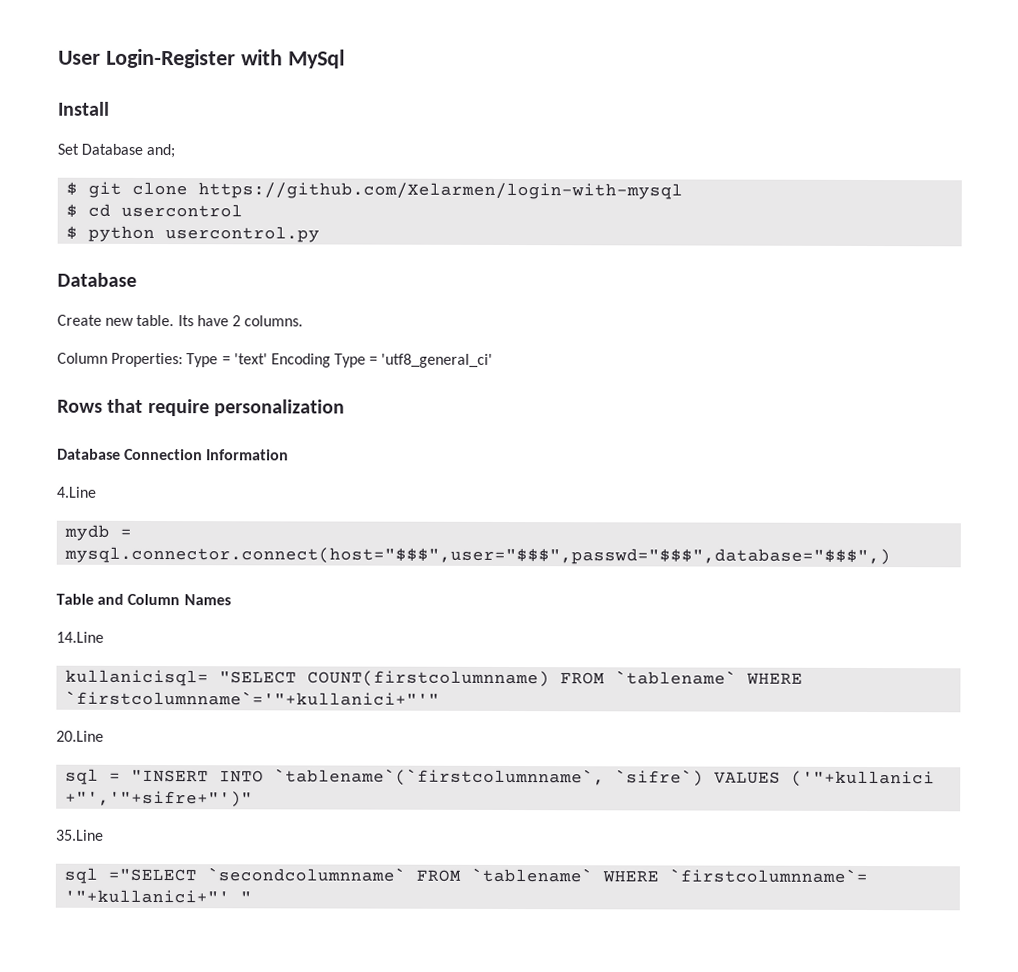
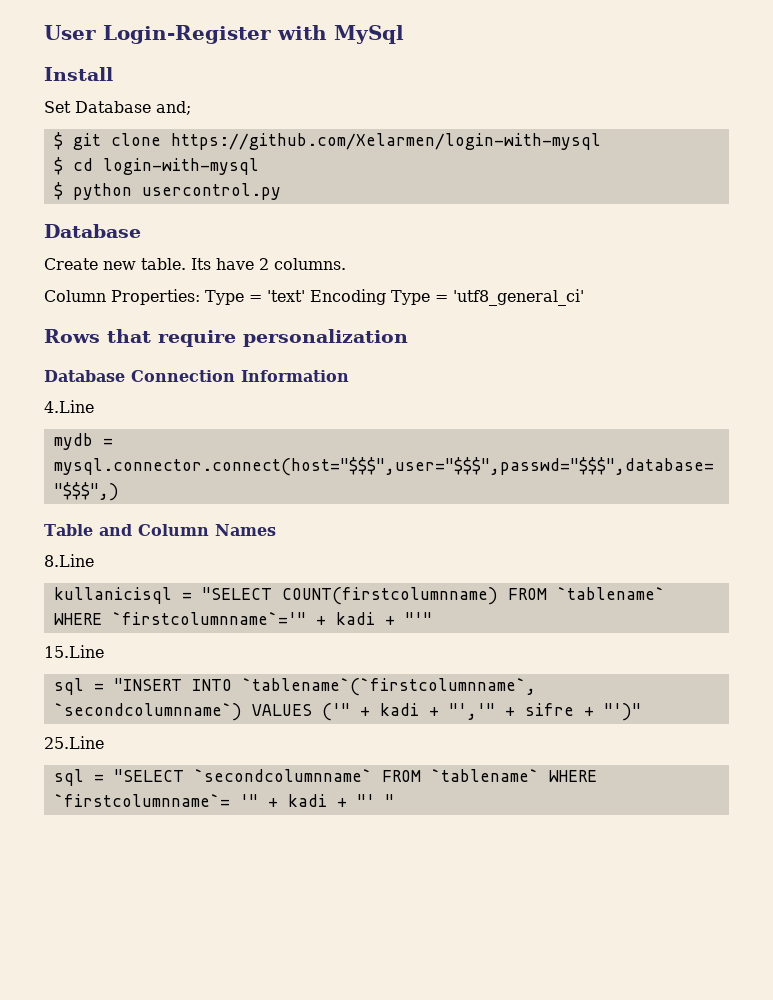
- $ cd usercontrol
+ $ cd login-with-mysql
- 14.Line
- kullanicisql= "SELECT COUNT(firstcolumnname) FROM `tablename` WHERE `firstcolumnname`='"+kullanici+"'"
- 20.Line
+ 8.Line
+ kullanicisql = "SELECT COUNT(firstcolumnname) FROM `tablename` WHERE `firstcolumnname`='" + kadi + "'"
+ 15.Line
- sql = "INSERT INTO `tablename`(`firstcolumnname`, `sifre`) VALUES ('"+kullanici +"','"+sifre+"')"
- 35.Line
- sql ="SELECT `secondcolumnname` FROM `tablename` WHERE `firstcolumnname`= '"+kullanici+"' "
+ sql = "INSERT INTO `tablename`(`firstcolumnname`, `secondcolumnname`) VALUES ('" + kadi + "','" + sifre + "')"
+ 25.Line
+ sql = "SELECT `secondcolumnname` FROM `tablename` WHERE `firstcolumnname`= '" + kadi + "' "

